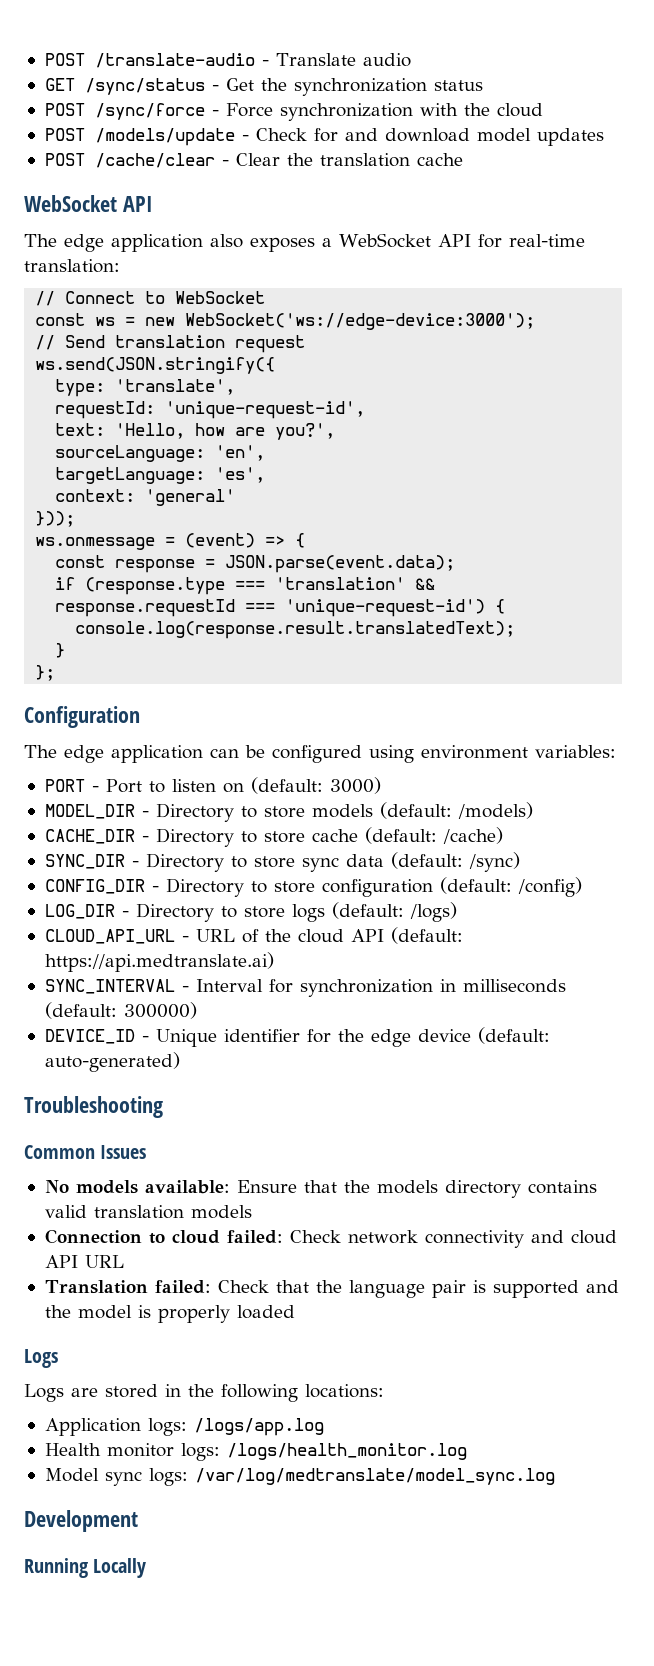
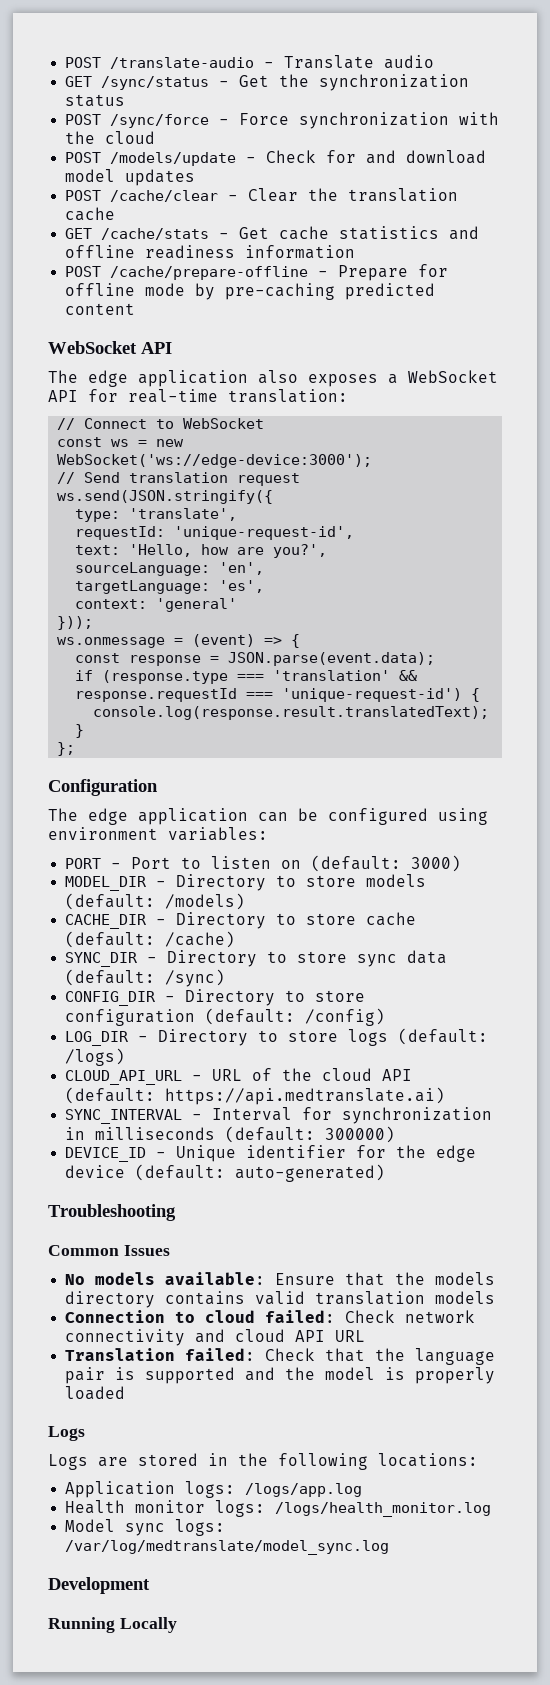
+ GET /cache/stats - Get cache statistics and offline readiness information
+ POST /cache/prepare-offline - Prepare for offline mode by pre-caching predicted content

